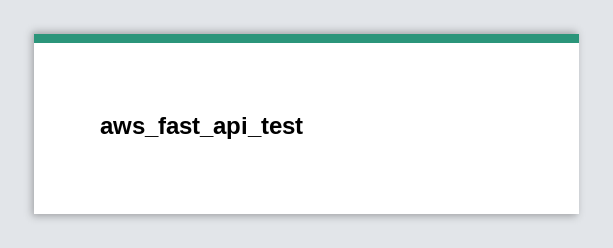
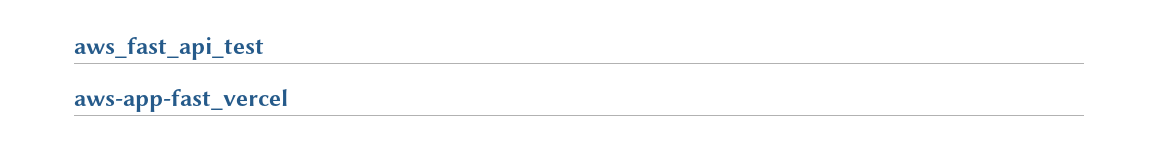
+ aws-app-fast_vercel

